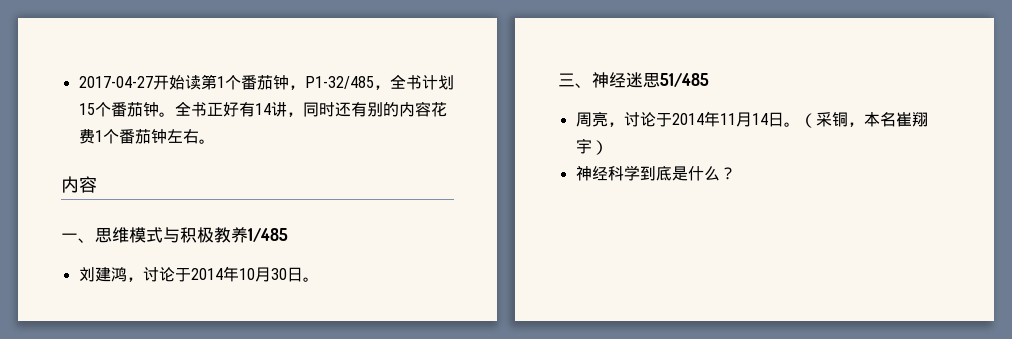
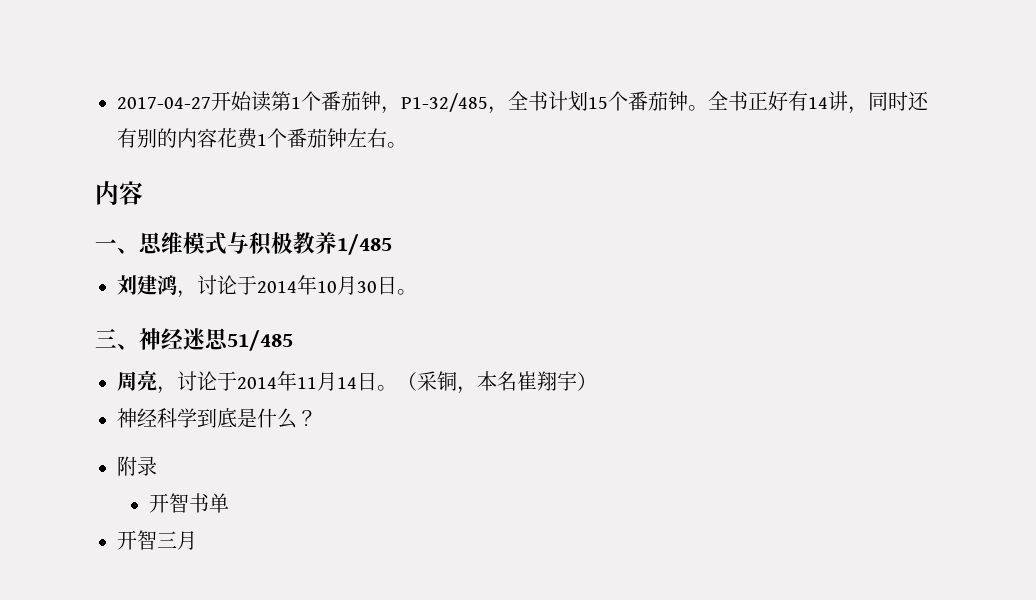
+ 附录
+ 开智书单
+ 开智三月

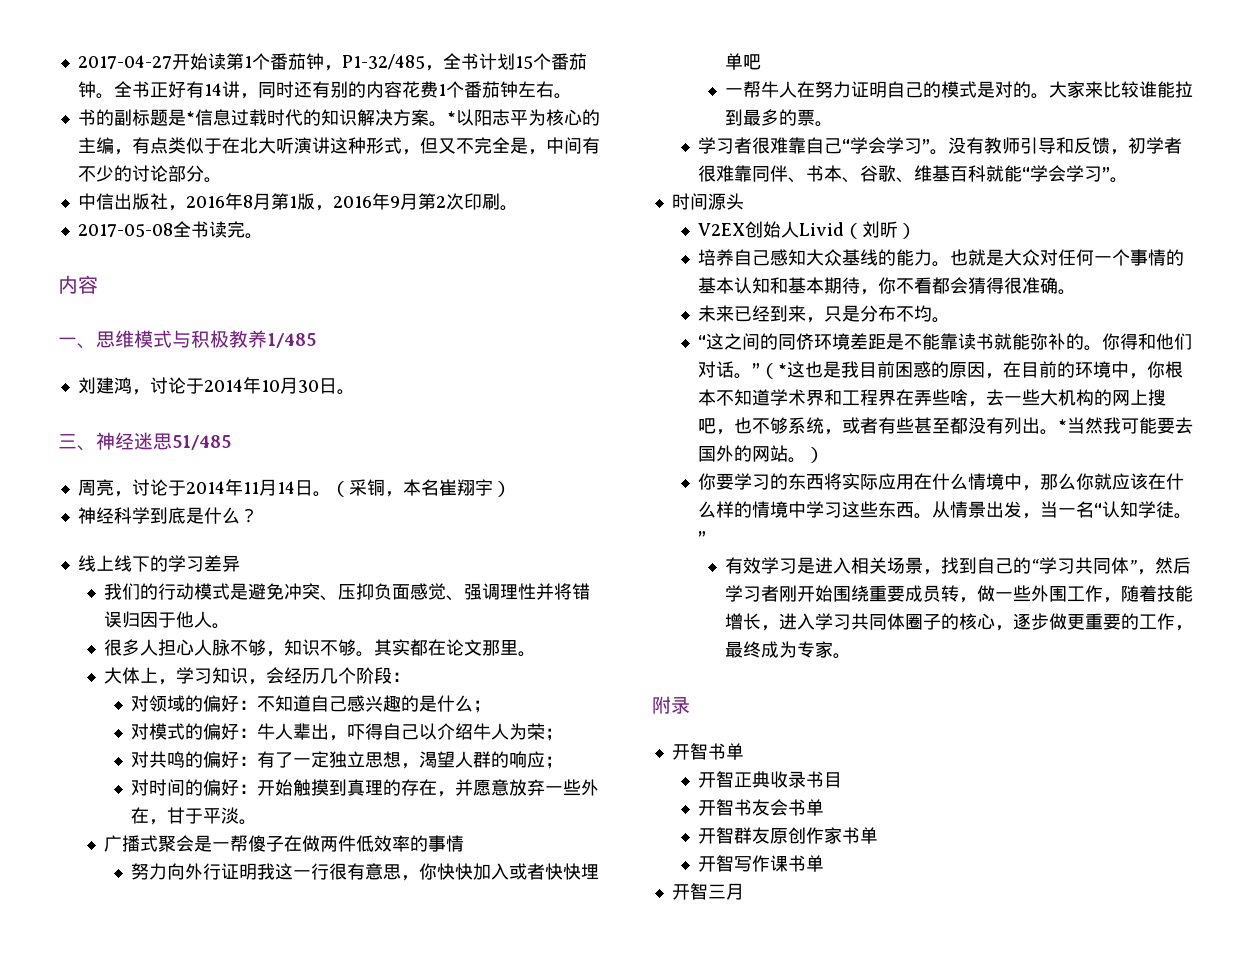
+ 书的副标题是*信息过载时代的知识解决方案。*以阳志平为核心的主编，有点类似于在北大听演讲这种形式，但又不完全是，中间有不少的讨论部分。
+ 中信出版社，2016年8月第1版，2016年9月第2次印刷。
+ 2017-05-08全书读完。
+ 线上线下的学习差异
+ 我们的行动模式是避免冲突、压抑负面感觉、强调理性并将错误归因于他人。
+ 很多人担心人脉不够，知识不够。其实都在论文那里。
+ 大体上，学习知识，会经历几个阶段：
+ 对领域的偏好：不知道自己感兴趣的是什么；
+ 对模式的偏好：牛人辈出，吓得自己以介绍牛人为荣；
+ 对共鸣的偏好：有了一定独立思想，渴望人群的响应；
+ 对时间的偏好：开始触摸到真理的存在，并愿意放弃一些外在，甘于平淡。
+ 广播式聚会是一帮傻子在做两件低效率的事情
+ 努力向外行证明我这一行很有意思，你快快加入或者快快埋单吧
+ 一帮牛人在努力证明自己的模式是对的。大家来比较谁能拉到最多的票。
+ 学习者很难靠自己“学会学习”。没有教师引导和反馈，初学者很难靠同伴、书本、谷歌、维基百科就能“学会学习”。
+ 时间源头
+ V2EX创始人Livid（刘昕）
+ 培养自己感知大众基线的能力。也就是大众对任何一个事情的基本认知和基本期待，你不看都会猜得很准确。
+ 未来已经到来，只是分布不均。
+ “这之间的同侪环境差距是不能靠读书就能弥补的。你得和他们对话。”（*这也是我目前困惑的原因，在目前的环境中，你根本不知道学术界和工程界在弄些啥，去一些大机构的网上搜吧，也不够系统，或者有些甚至都没有列出。*当然我可能要去国外的网站。）
+ 你要学习的东西将实际应用在什么情境中，那么你就应该在什么样的情境中学习这些东西。从情景出发，当一名“认知学徒。”
+ 有效学习是进入相关场景，找到自己的“学习共同体”，然后学习者刚开始围绕重要成员转，做一些外围工作，随着技能增长，进入学习共同体圈子的核心，逐步做更重要的工作，最终成为专家。
  附录
  开智书单
+ 开智正典收录书目
+ 开智书友会书单
+ 开智群友原创作家书单
+ 开智写作课书单

